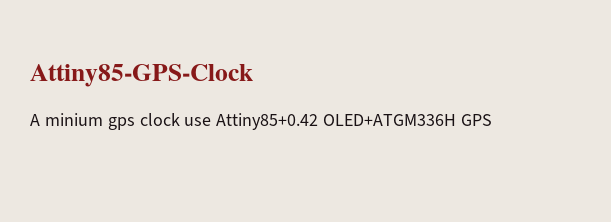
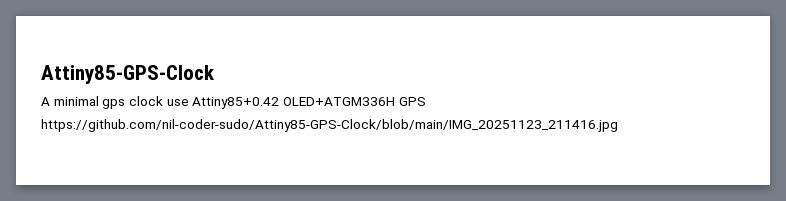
- A minium gps clock use Attiny85+0.42 OLED+ATGM336H GPS
+ A minimal gps clock use Attiny85+0.42 OLED+ATGM336H GPS
+ https://github.com/nil-coder-sudo/Attiny85-GPS-Clock/blob/main/IMG_20251123_211416.jpg

